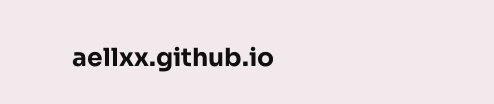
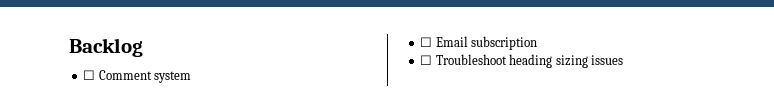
- aellxx.github.io
+ Backlog
+ ☐ Comment system
+ ☐ Email subscription
+ ☐ Troubleshoot heading sizing issues

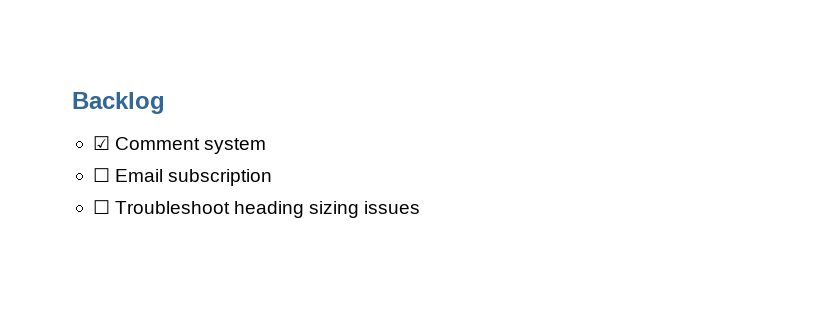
- ☐ Comment system
+ ☑ Comment system

